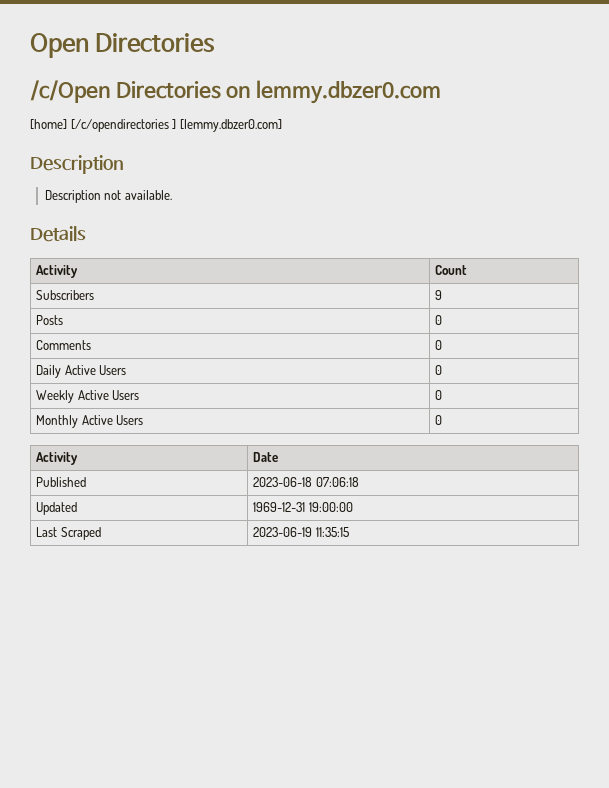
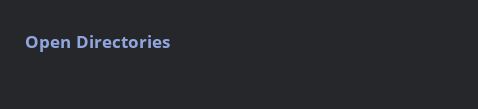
- /c/Open Directories on lemmy.dbzer0.com
- [home] [/c/opendirectories ] [lemmy.dbzer0.com]
- Description
- Description not available.
- Details
- Activity | Count
- Subscribers | 9
- Posts | 0
- Comments | 0
- Daily Active Users | 0
- Weekly Active Users | 0
- Monthly Active Users | 0
- Activity | Date
- Published | 2023-06-18 07:06:18
- Updated | 1969-12-31 19:00:00
- Last Scraped | 2023-06-19 11:35:15

